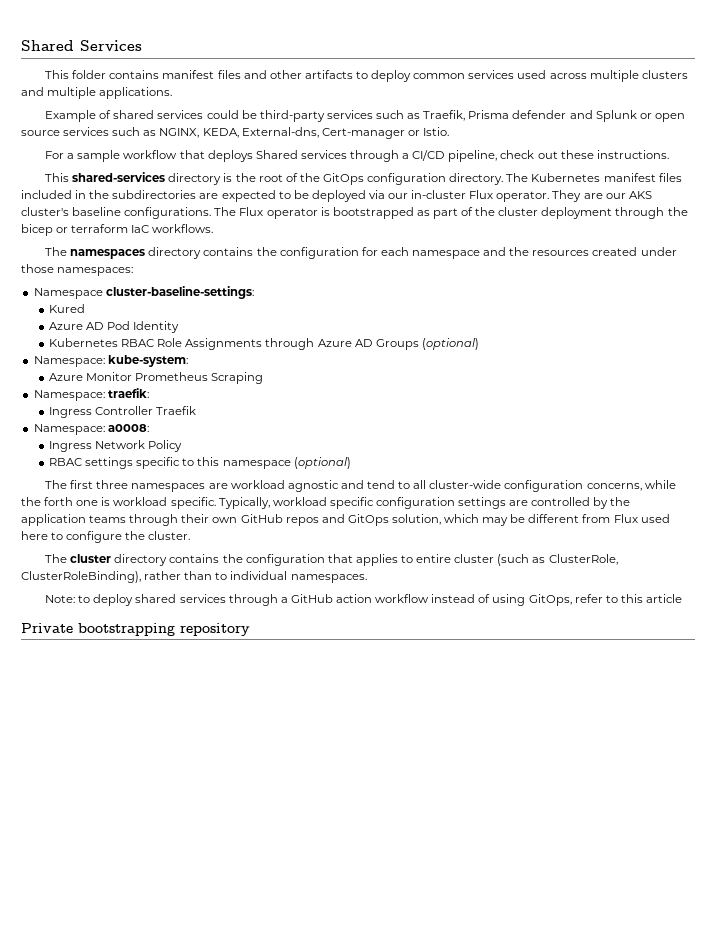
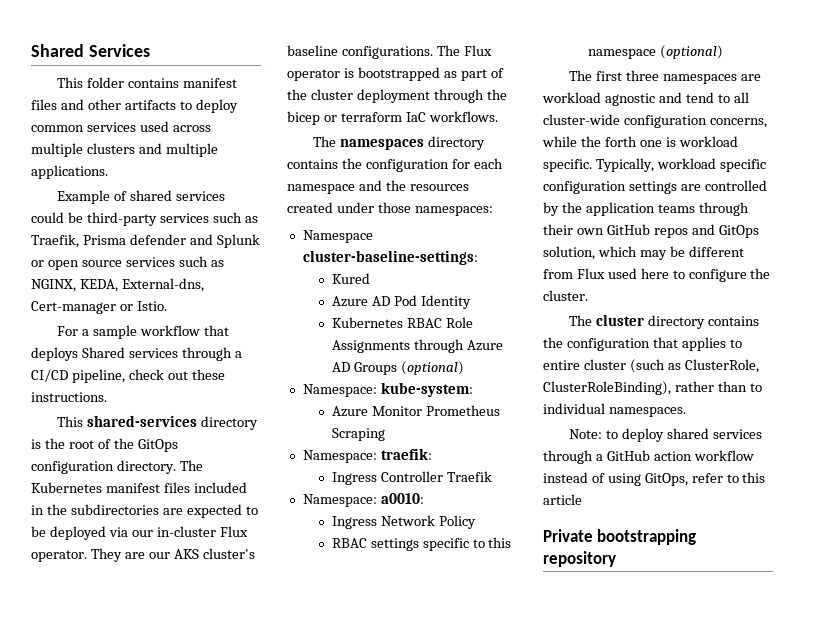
- Namespace: a0008:
+ Namespace: a0010:

